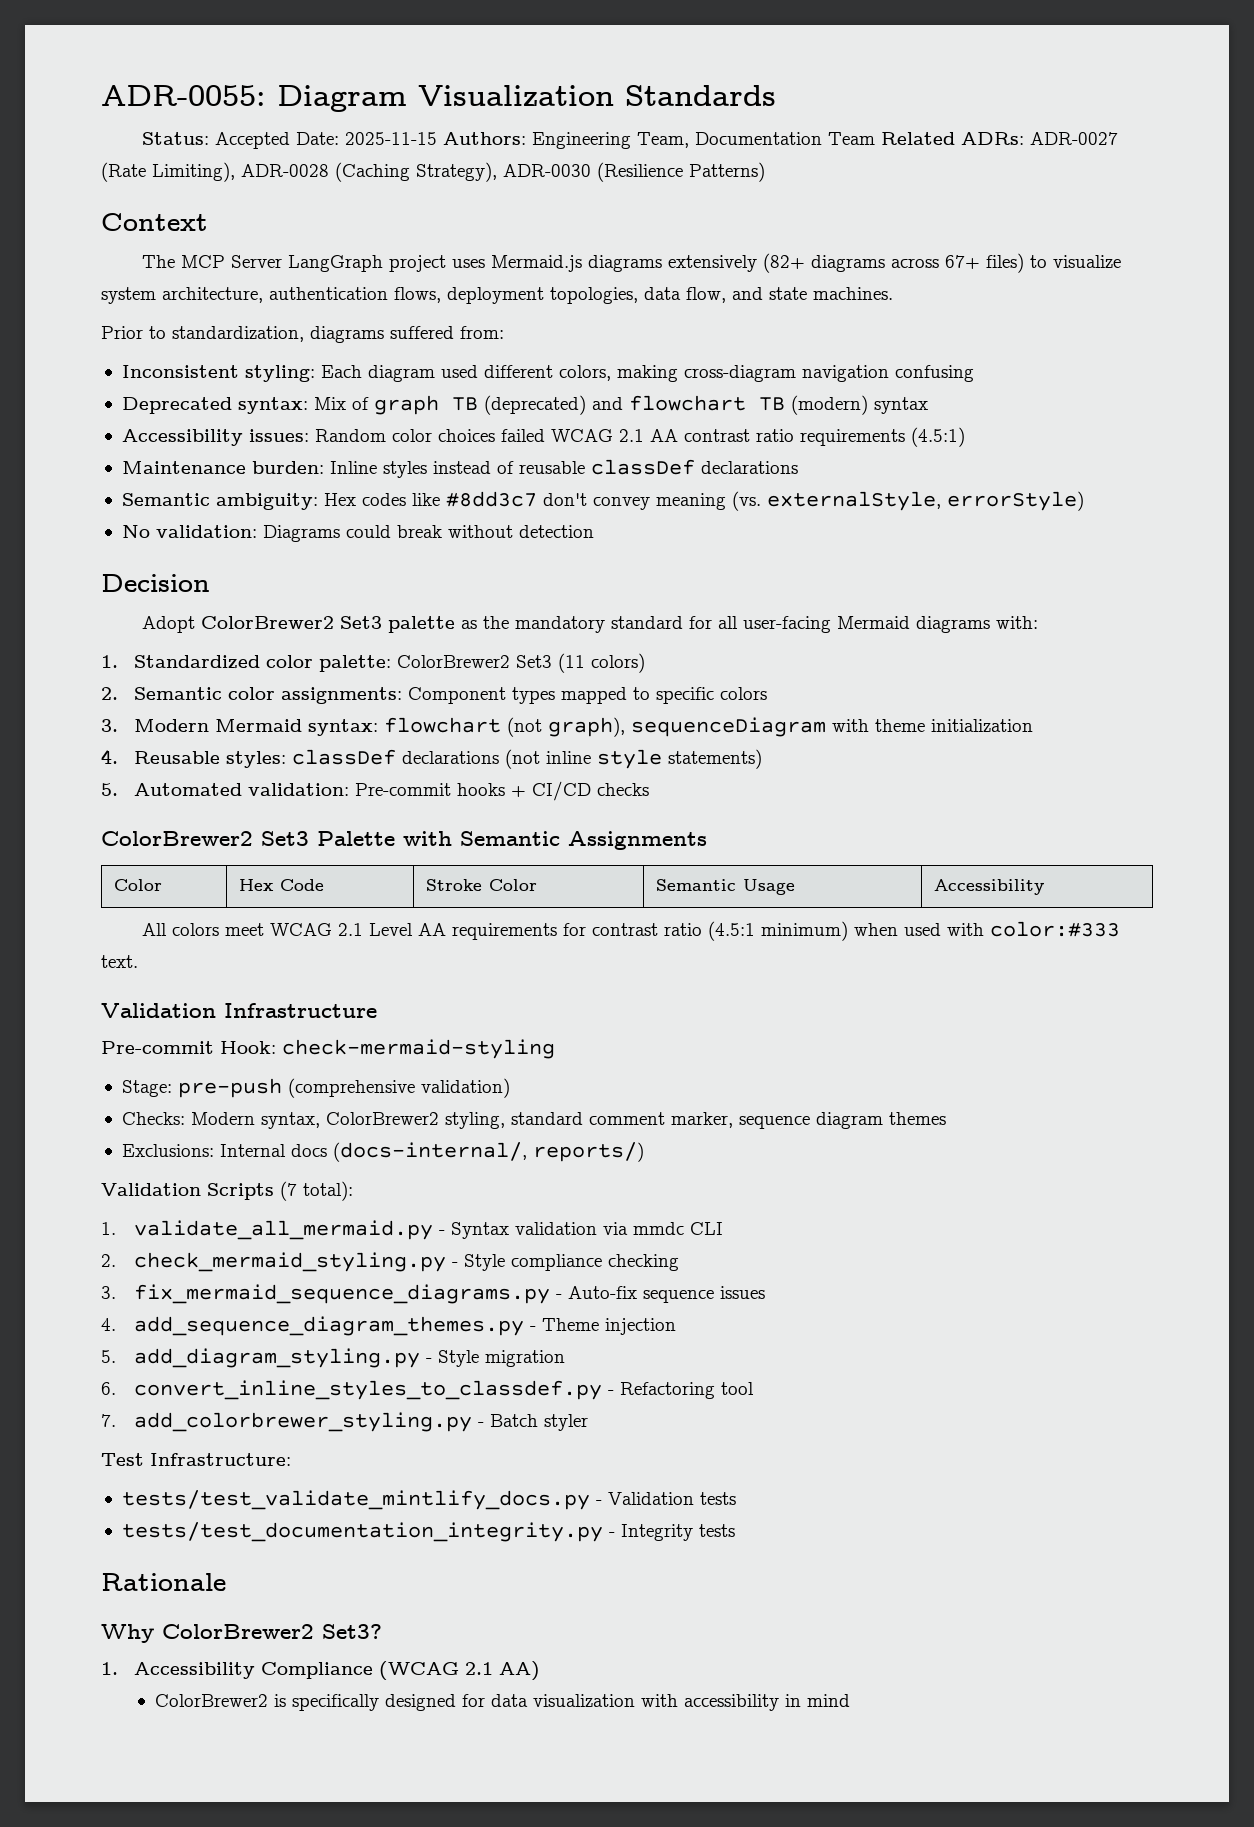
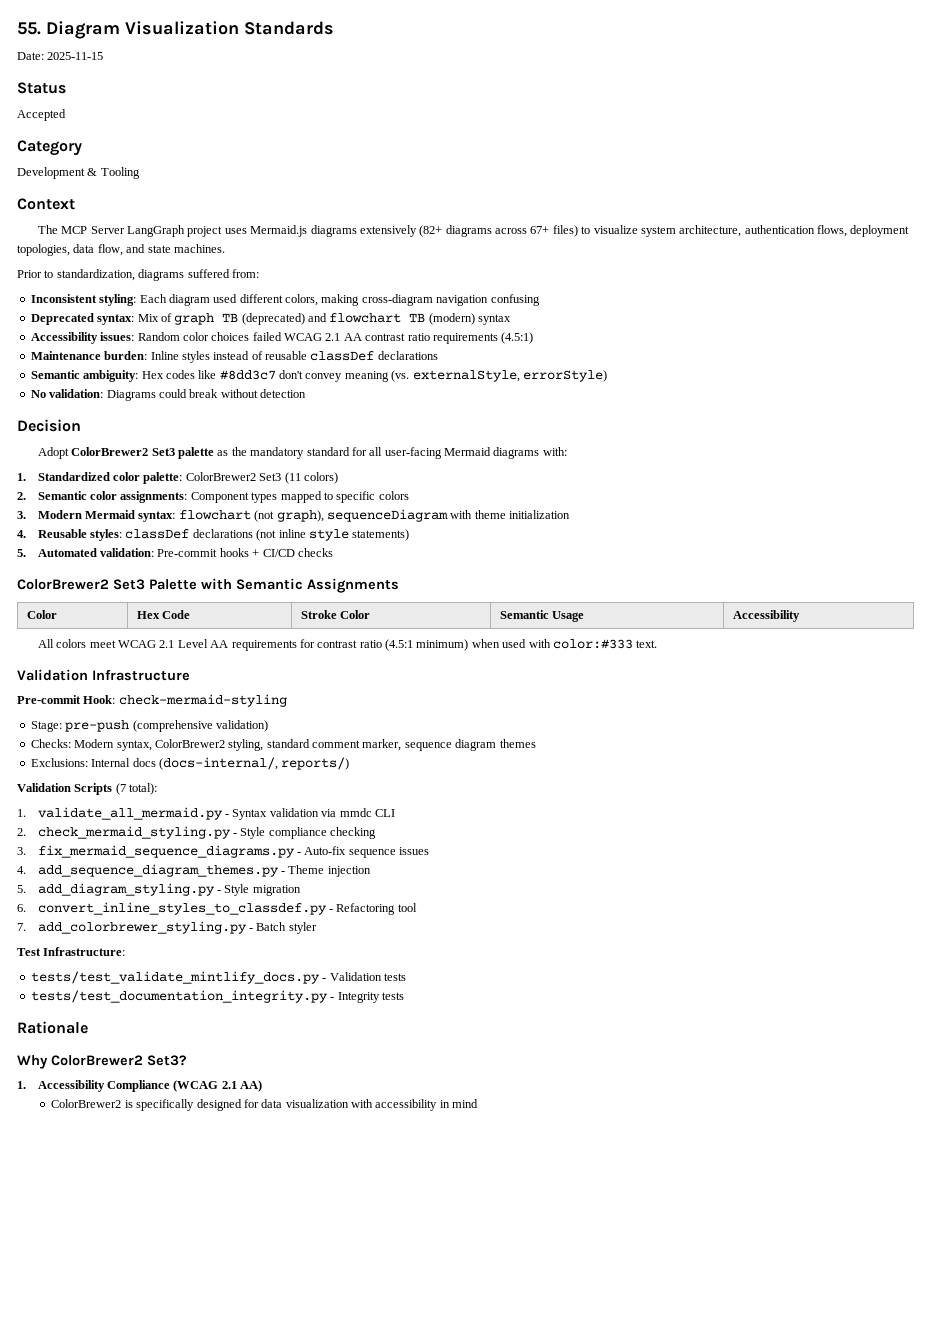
- ADR-0055: Diagram Visualization Standards
+ 55. Diagram Visualization Standards
- Status: Accepted Date: 2025-11-15 Authors: Engineering Team, Documentation Team Related ADRs: ADR-0027 (Rate Limiting), ADR-0028 (Caching Strategy), ADR-0030 (Resilience Patterns)
+ Date: 2025-11-15
+ Status
+ Accepted
+ Category
+ Development & Tooling

